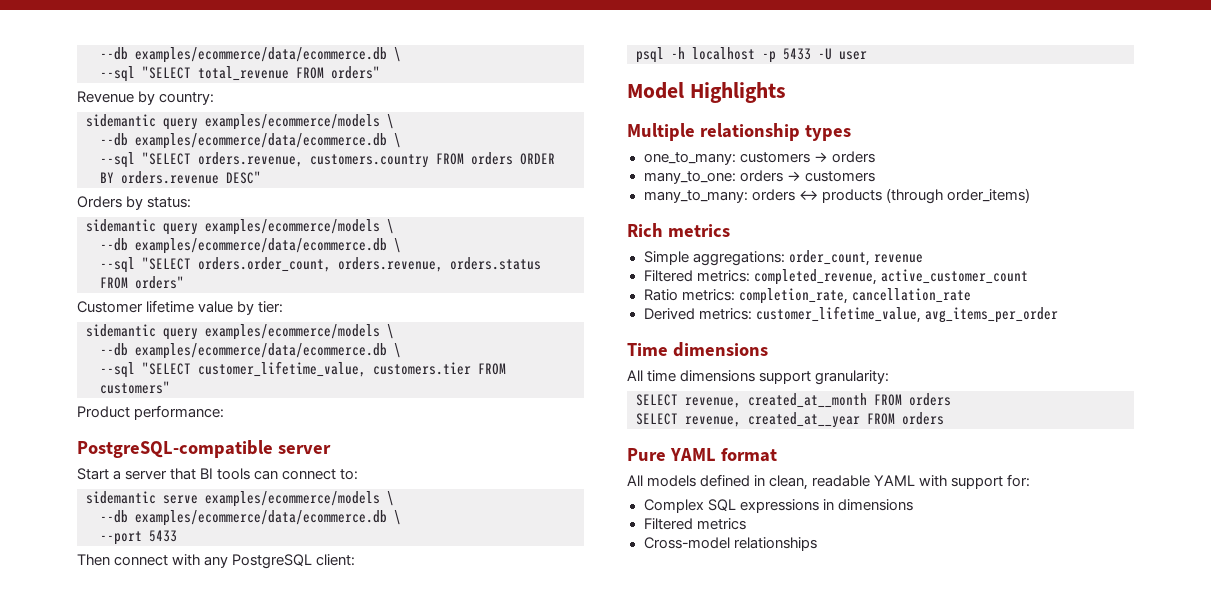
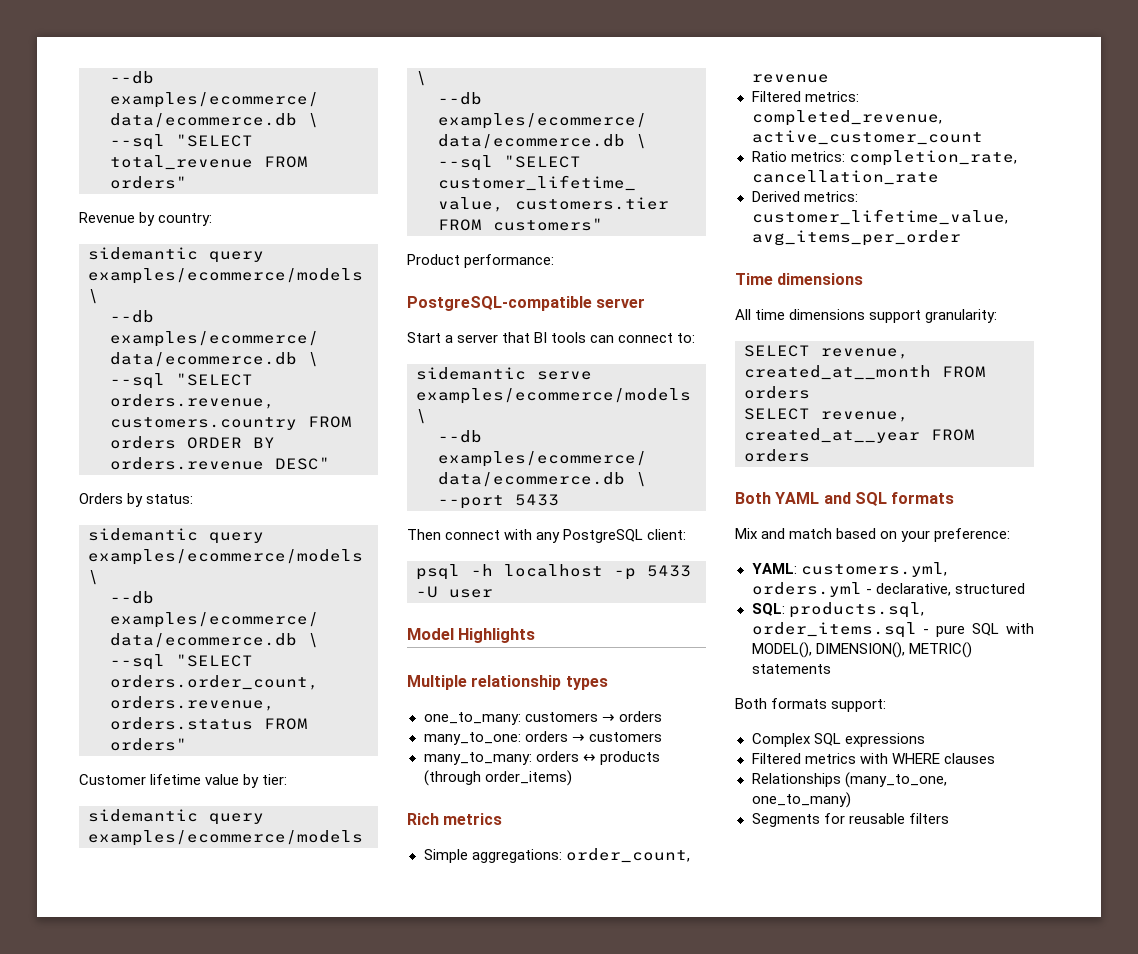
- Pure YAML format
- All models defined in clean, readable YAML with support for:
+ Both YAML and SQL formats
+ Mix and match based on your preference:
+ YAML: customers.yml, orders.yml - declarative, structured
+ SQL: products.sql, order_items.sql - pure SQL with MODEL(), DIMENSION(), METRIC() statements
+ Both formats support:
- Complex SQL expressions in dimensions
+ Complex SQL expressions
- Filtered metrics
- Cross-model relationships
+ Filtered metrics with WHERE clauses
+ Relationships (many_to_one, one_to_many)
+ Segments for reusable filters

